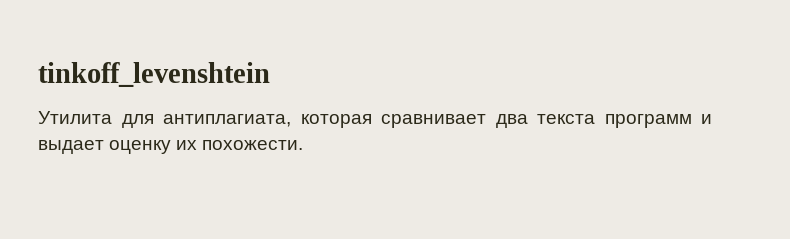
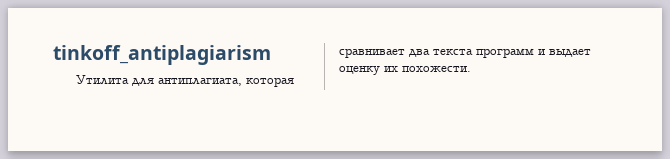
- tinkoff_levenshtein
+ tinkoff_antiplagiarism

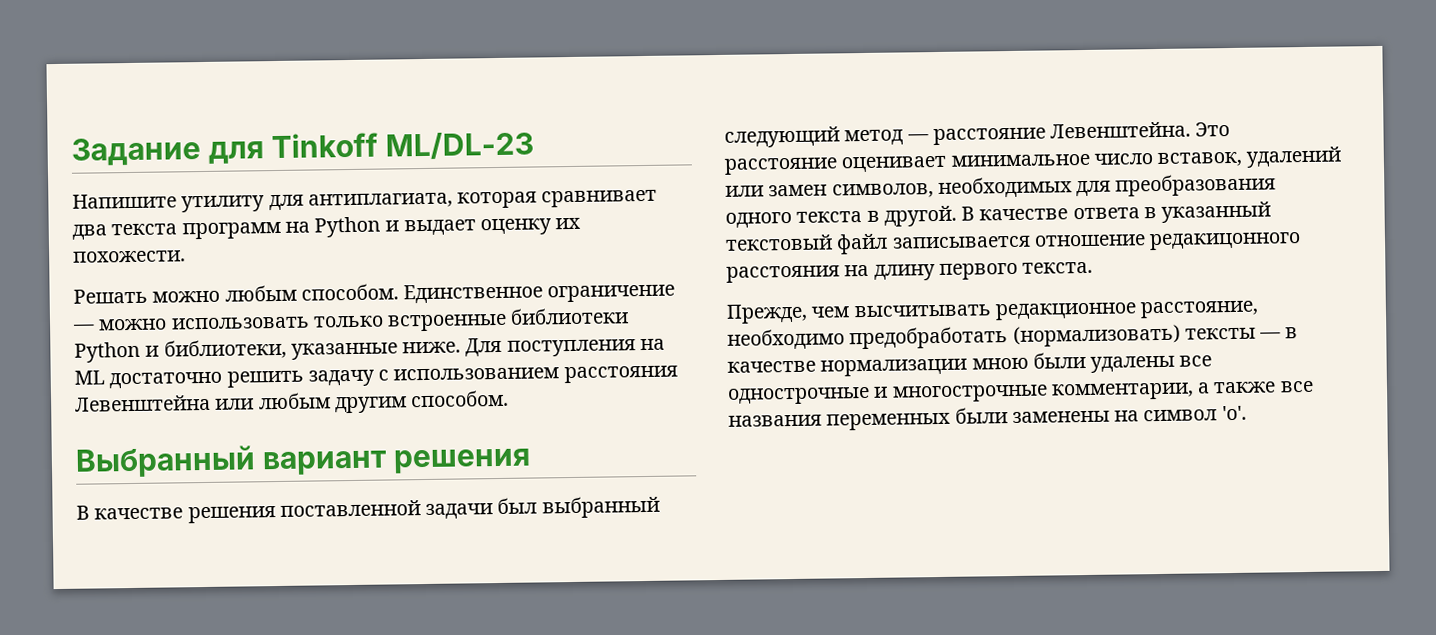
- tinkoff_antiplagiarism
- Утилита для антиплагиата, которая сравнивает два текста программ и выдает оценку их похожести.
+ Задание для Tinkoff ML/DL-23
+ Напишите утилиту для антиплагиата, которая сравнивает два текста программ на Python и выдает оценку их похожести.
+ Решать можно любым способом. Единственное ограничение — можно использовать только встроенные библиотеки Python и библиотеки, указанные ниже. Для поступления на ML достаточно решить задачу с использованием расстояния Левенштейна или любым другим способом.
+ Выбранный вариант решения
+ В качестве решения поставленной задачи был выбранный следующий метод — расстояние Левенштейна. Это расстояние оценивает минимальное число вставок, удалений или замен символов, необходимых для преобразования одного текста в другой. В качестве ответа в указанный текстовый файл записывается отношение редакицонного расстояния на длину первого текста.
+ Прежде, чем высчитывать редакционное расстояние, необходимо предобработать (нормализовать) тексты — в качестве нормализации мною были удалены все однострочные и многострочные комментарии, а также все названия переменных были заменены на символ 'o'.

